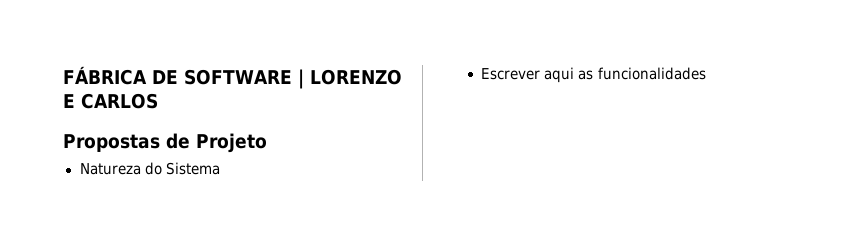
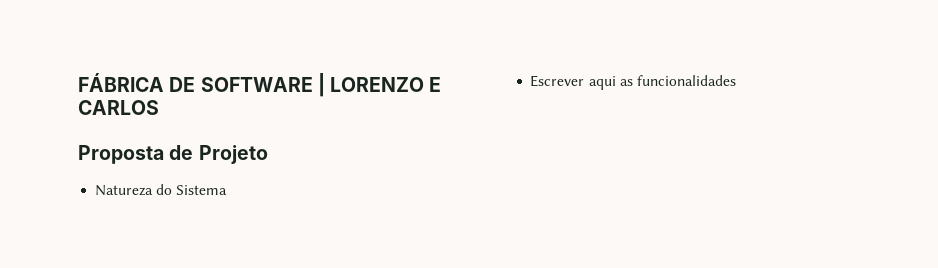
- Propostas de Projeto
+ Proposta de Projeto

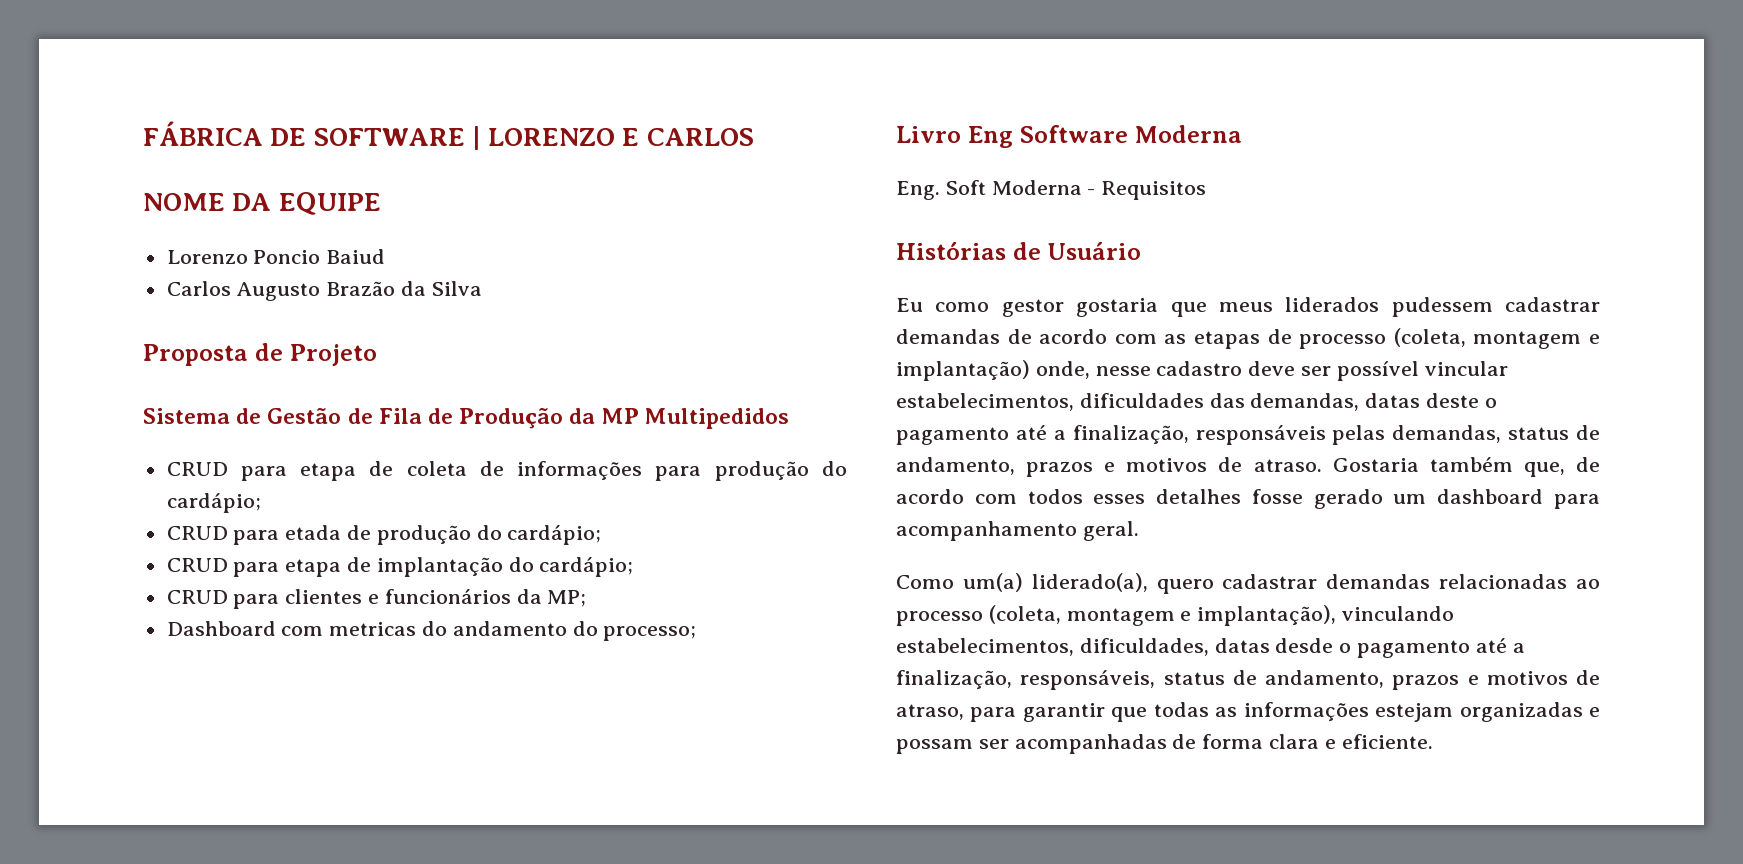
+ NOME DA EQUIPE
+ Lorenzo Poncio Baiud
+ Carlos Augusto Brazão da Silva
  Proposta de Projeto
- Natureza do Sistema
- Escrever aqui as funcionalidades
+ Sistema de Gestão de Fila de Produção da MP Multipedidos
+ CRUD para etapa de coleta de informações para produção do cardápio;
+ CRUD para etada de produção do cardápio;
+ CRUD para etapa de implantação do cardápio;
+ CRUD para clientes e funcionários da MP;
+ Dashboard com metricas do andamento do processo;
+ Livro Eng Software Moderna
+ Eng. Soft Moderna - Requisitos
+ Histórias de Usuário
+ Eu como gestor gostaria que meus liderados pudessem cadastrar demandas de acordo com as etapas de processo (coleta, montagem e implantação) onde, nesse cadastro deve ser possível vincular estabelecimentos, dificuldades das demandas, datas deste o pagamento até a finalização, responsáveis pelas demandas, status de andamento, prazos e motivos de atraso. Gostaria também que, de acordo com todos esses detalhes fosse gerado um dashboard para acompanhamento geral.
+ Como um(a) liderado(a), quero cadastrar demandas relacionadas ao processo (coleta, montagem e implantação), vinculando estabelecimentos, dificuldades, datas desde o pagamento até a finalização, responsáveis, status de andamento, prazos e motivos de atraso, para garantir que todas as informações estejam organizadas e possam ser acompanhadas de forma clara e eficiente.

